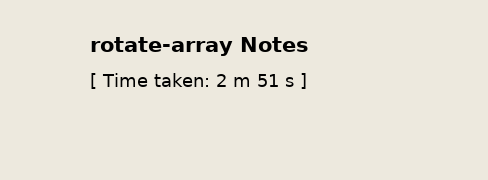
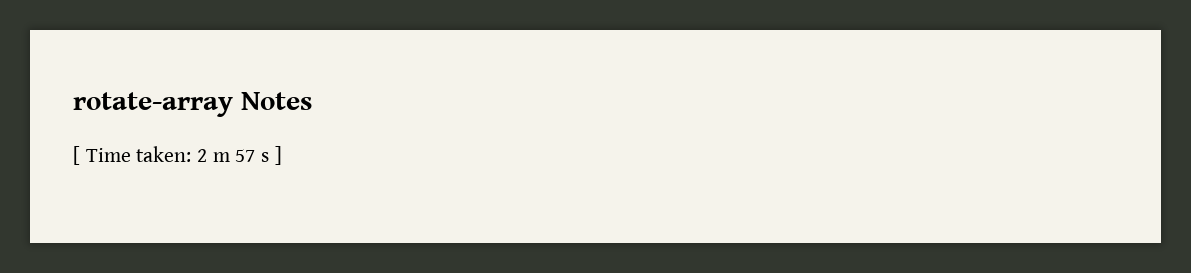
- [ Time taken: 2 m 51 s ]
+ [ Time taken: 2 m 57 s ]

